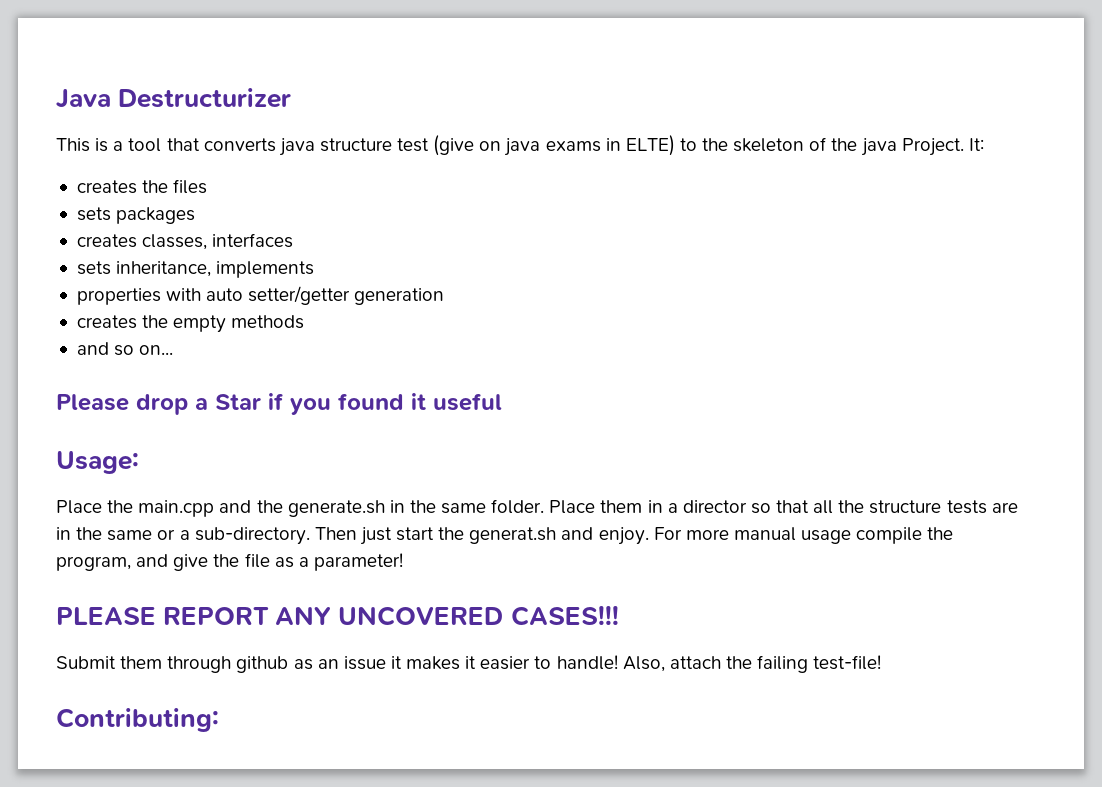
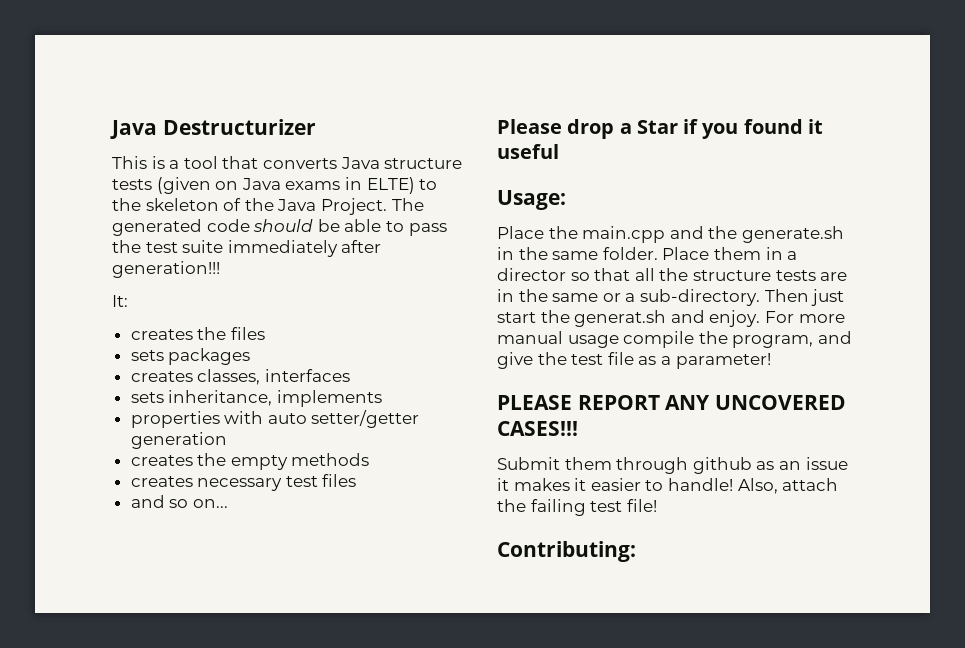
- This is a tool that converts java structure test (give on java exams in ELTE) to the skeleton of the java Project. It:
+ This is a tool that converts Java structure tests (given on Java exams in ELTE) to the skeleton of the Java Project. The generated code should be able to pass the test suite immediately after generation!!!
+ It:
+ creates necessary test files
- For more manual usage compile the program, and give the file as a parameter!
+ For more manual usage compile the program, and give the test file as a parameter!
- Also, attach the failing test-file!
+ Also, attach the failing test file!

